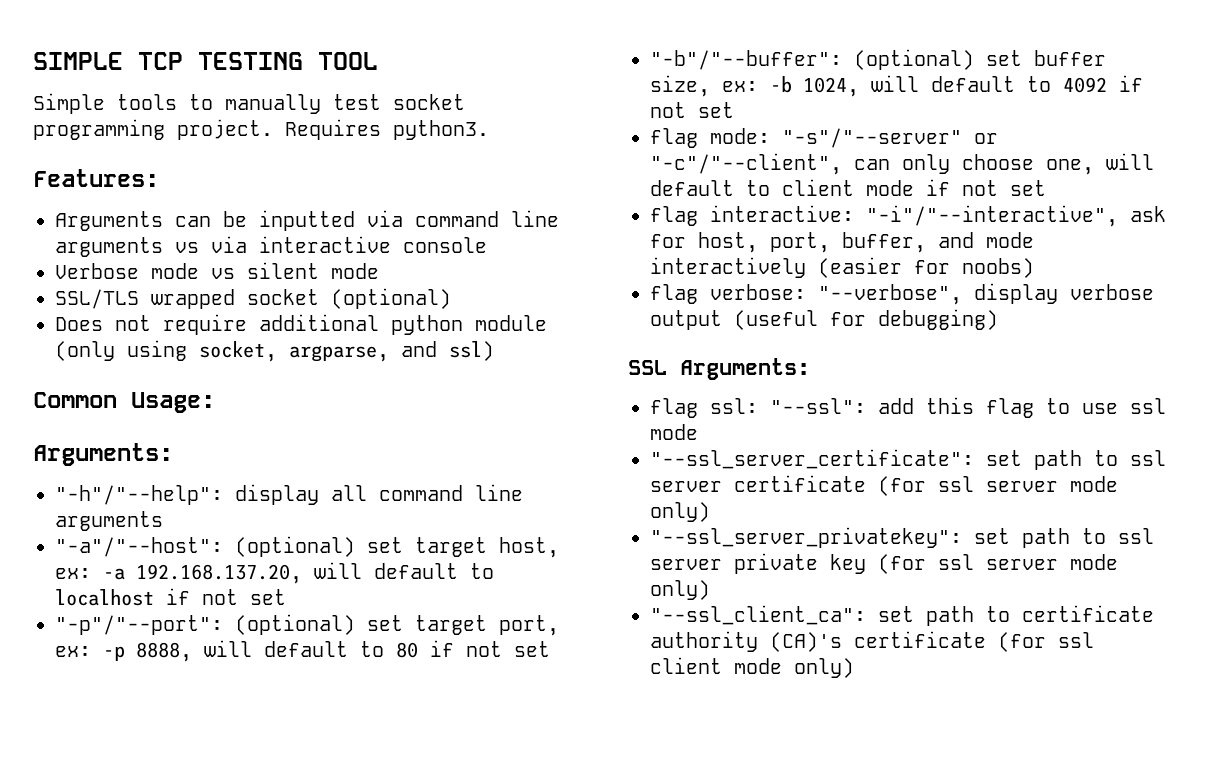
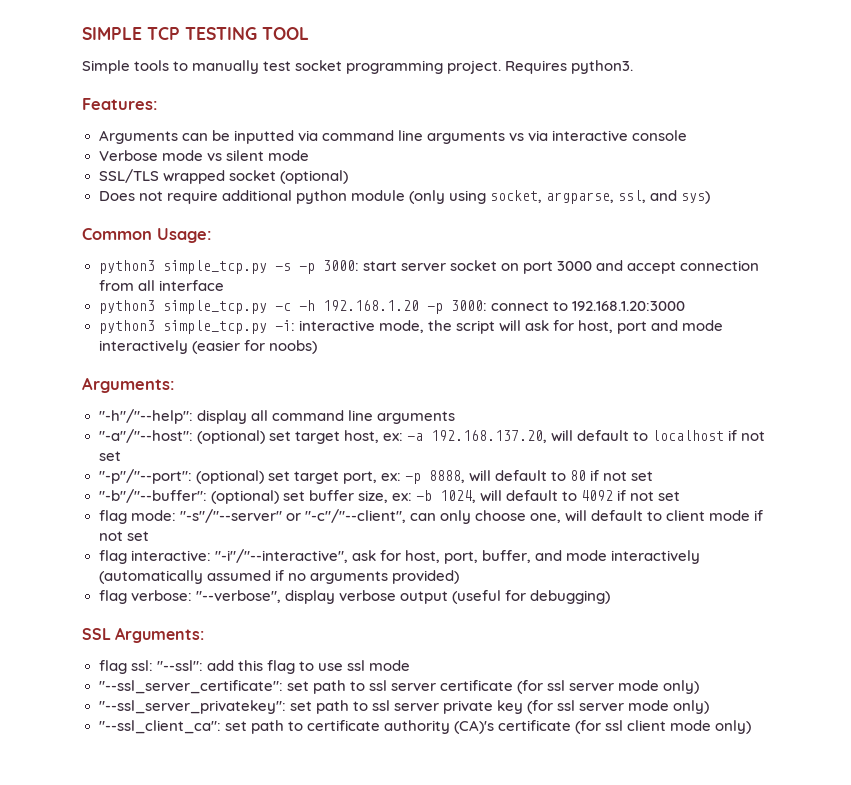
- Does not require additional python module (only using socket, argparse, and ssl)
+ Does not require additional python module (only using socket, argparse, ssl, and sys)
+ python3 simple_tcp.py -s -p 3000: start server socket on port 3000 and accept connection from all interface
+ python3 simple_tcp.py -c -h 192.168.1.20 -p 3000: connect to 192.168.1.20:3000
+ python3 simple_tcp.py -i: interactive mode, the script will ask for host, port and mode interactively (easier for noobs)
- flag interactive: "-i"/"--interactive", ask for host, port, buffer, and mode interactively (easier for noobs)
+ flag interactive: "-i"/"--interactive", ask for host, port, buffer, and mode interactively (automatically assumed if no arguments provided)

